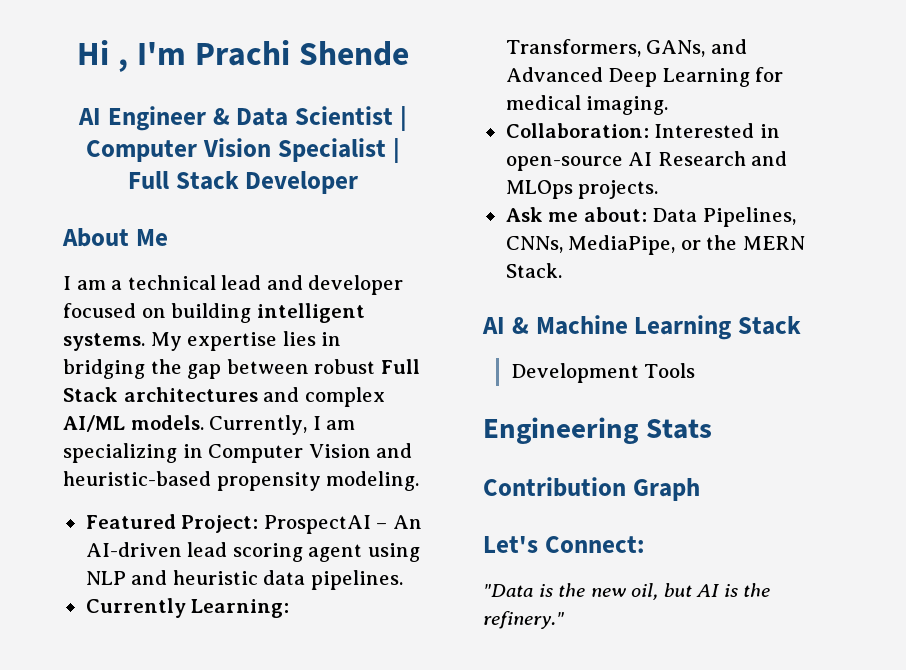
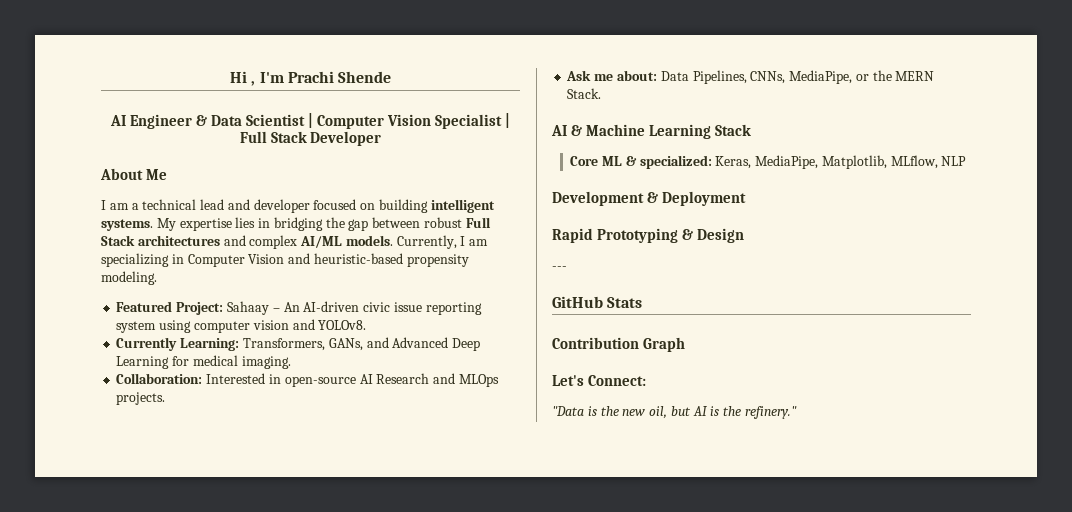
- Featured Project: ProspectAI – An AI-driven lead scoring agent using NLP and heuristic data pipelines.
+ Featured Project: Sahaay – An AI-driven civic issue reporting system using computer vision and YOLOv8.
- Development Tools
- Engineering Stats
+ Core ML & specialized: Keras, MediaPipe, Matplotlib, MLflow, NLP
+ Development & Deployment
+ Rapid Prototyping & Design
+ ---
+ GitHub Stats

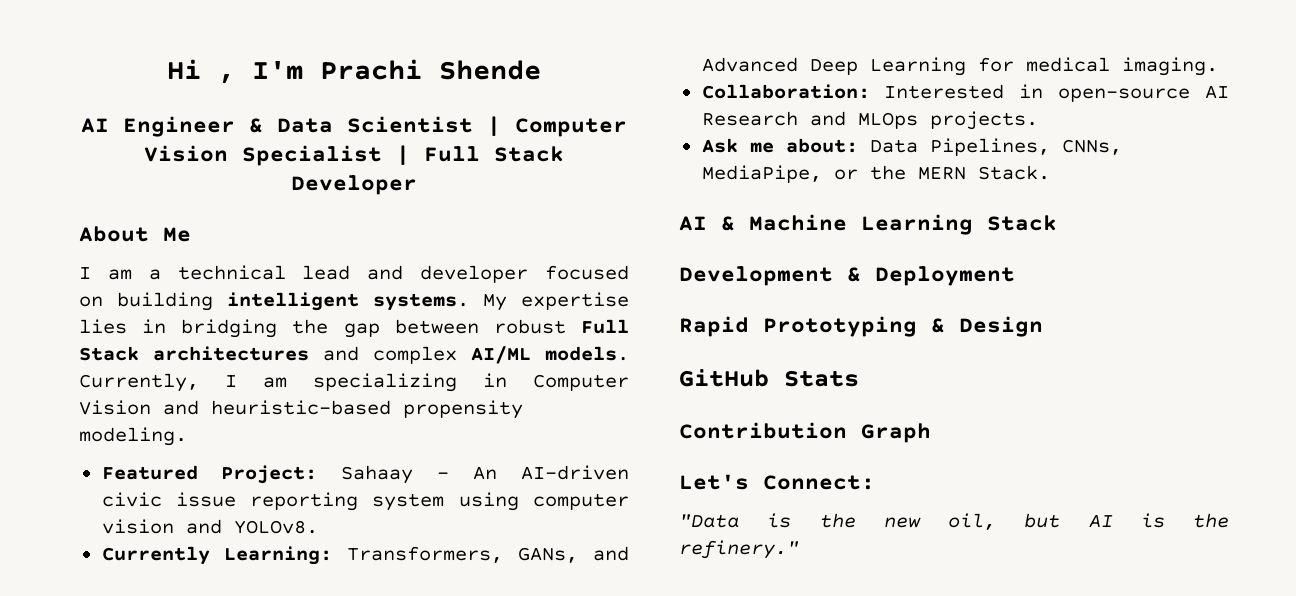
- Core ML & specialized: Keras, MediaPipe, Matplotlib, MLflow, NLP
- ---

